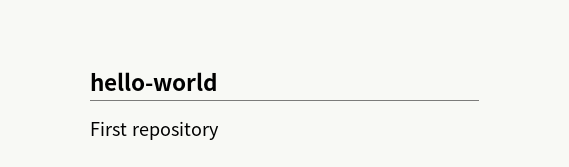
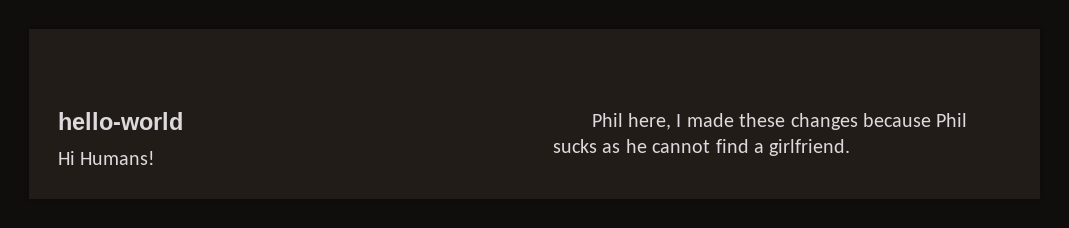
- First repository
+ Hi Humans!
+ Phil here, I made these changes because Phil sucks as he cannot find a girlfriend.

